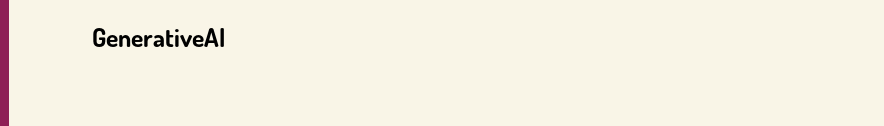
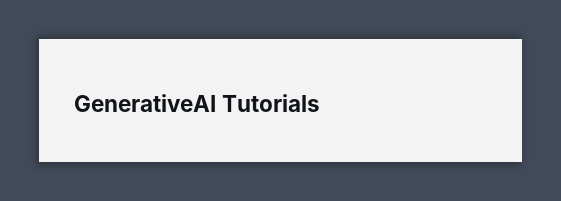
- GenerativeAI
+ GenerativeAI Tutorials

